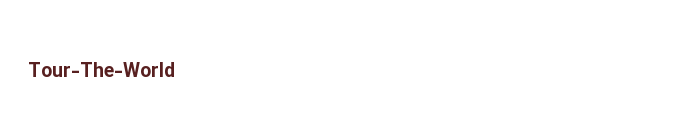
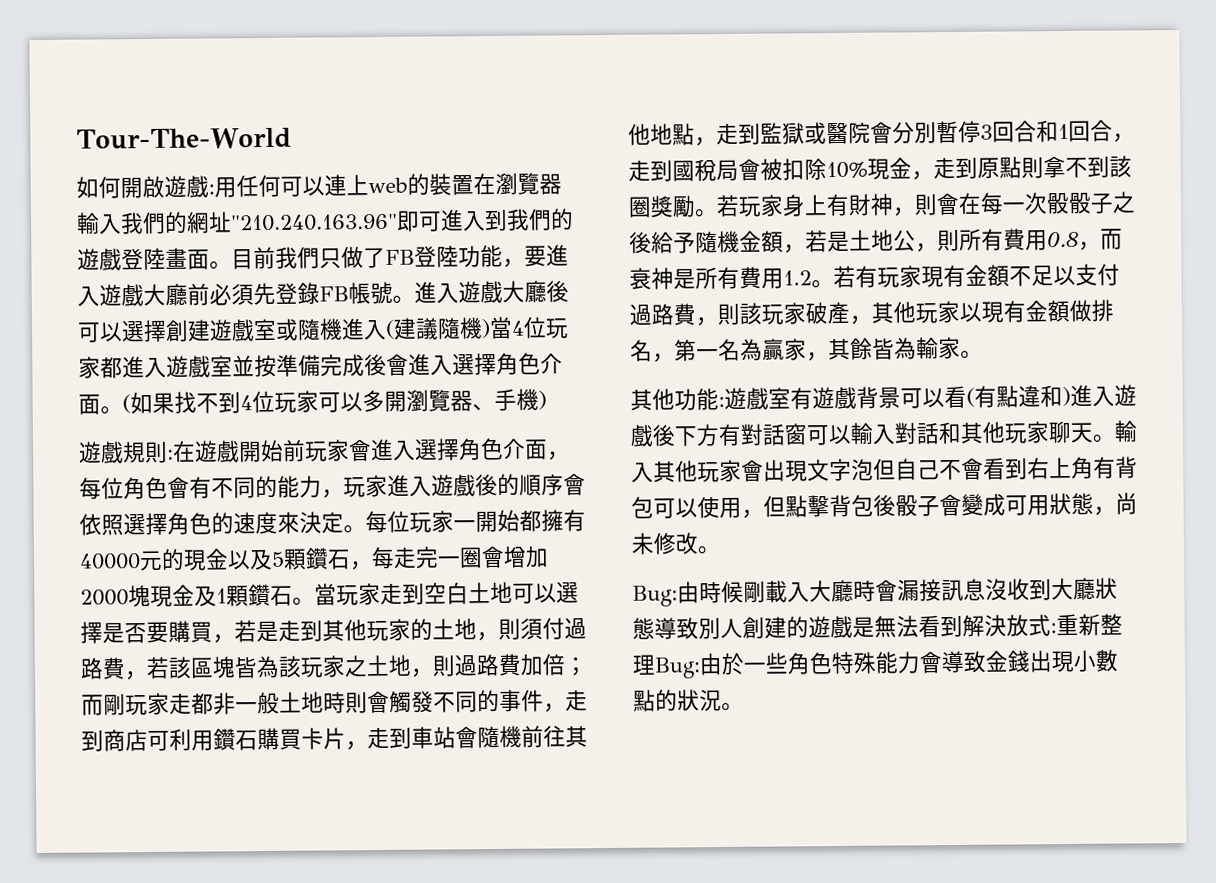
+ 如何開啟遊戲:用任何可以連上web的裝置在瀏覽器輸入我們的網址"210.240.163.96"即可進入到我們的遊戲登陸畫面。目前我們只做了FB登陸功能，要進入遊戲大廳前必須先登錄FB帳號。進入遊戲大廳後可以選擇創建遊戲室或隨機進入(建議隨機)當4位玩家都進入遊戲室並按準備完成後會進入選擇角色介面。(如果找不到4位玩家可以多開瀏覽器、手機)
+ 遊戲規則:在遊戲開始前玩家會進入選擇角色介面，每位角色會有不同的能力，玩家進入遊戲後的順序會依照選擇角色的速度來決定。每位玩家一開始都擁有40000元的現金以及5顆鑽石，每走完一圈會增加2000塊現金及1顆鑽石。當玩家走到空白土地可以選擇是否要購買，若是走到其他玩家的土地，則須付過路費，若該區塊皆為該玩家之土地，則過路費加倍；而剛玩家走都非一般土地時則會觸發不同的事件，走到商店可利用鑽石購買卡片，走到車站會隨機前往其他地點，走到監獄或醫院會分別暫停3回合和1回合，走到國稅局會被扣除10%現金，走到原點則拿不到該圈獎勵。若玩家身上有財神，則會在每一次骰骰子之後給予隨機金額，若是土地公，則所有費用0.8，而衰神是所有費用1.2。若有玩家現有金額不足以支付過路費，則該玩家破產，其他玩家以現有金額做排名，第一名為贏家，其餘皆為輸家。
+ 其他功能:遊戲室有遊戲背景可以看(有點違和)進入遊戲後下方有對話窗可以輸入對話和其他玩家聊天。輸入其他玩家會出現文字泡但自己不會看到右上角有背包可以使用，但點擊背包後骰子會變成可用狀態，尚未修改。
+ Bug:由時候剛載入大廳時會漏接訊息沒收到大廳狀態導致別人創建的遊戲是無法看到解決放式:重新整理Bug:由於一些角色特殊能力會導致金錢出現小數點的狀況。

